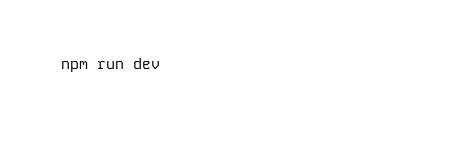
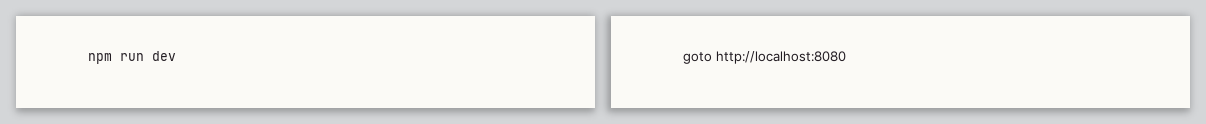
+ goto http://localhost:8080

